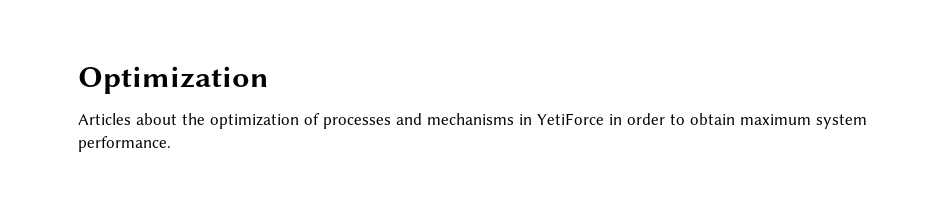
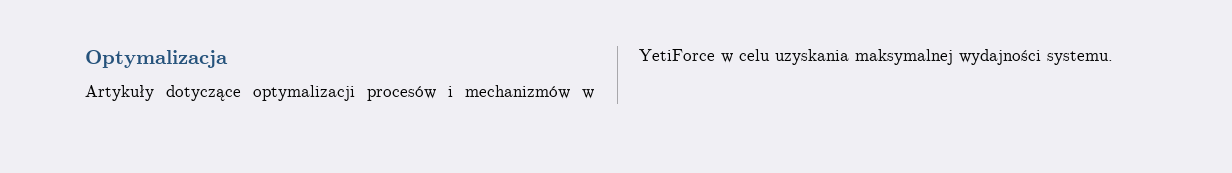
- Optimization
- Articles about the optimization of processes and mechanisms in YetiForce in order to obtain maximum system performance.
+ Optymalizacja
+ Artykuły dotyczące optymalizacji procesów i mechanizmów w YetiForce w celu uzyskania maksymalnej wydajności systemu.

